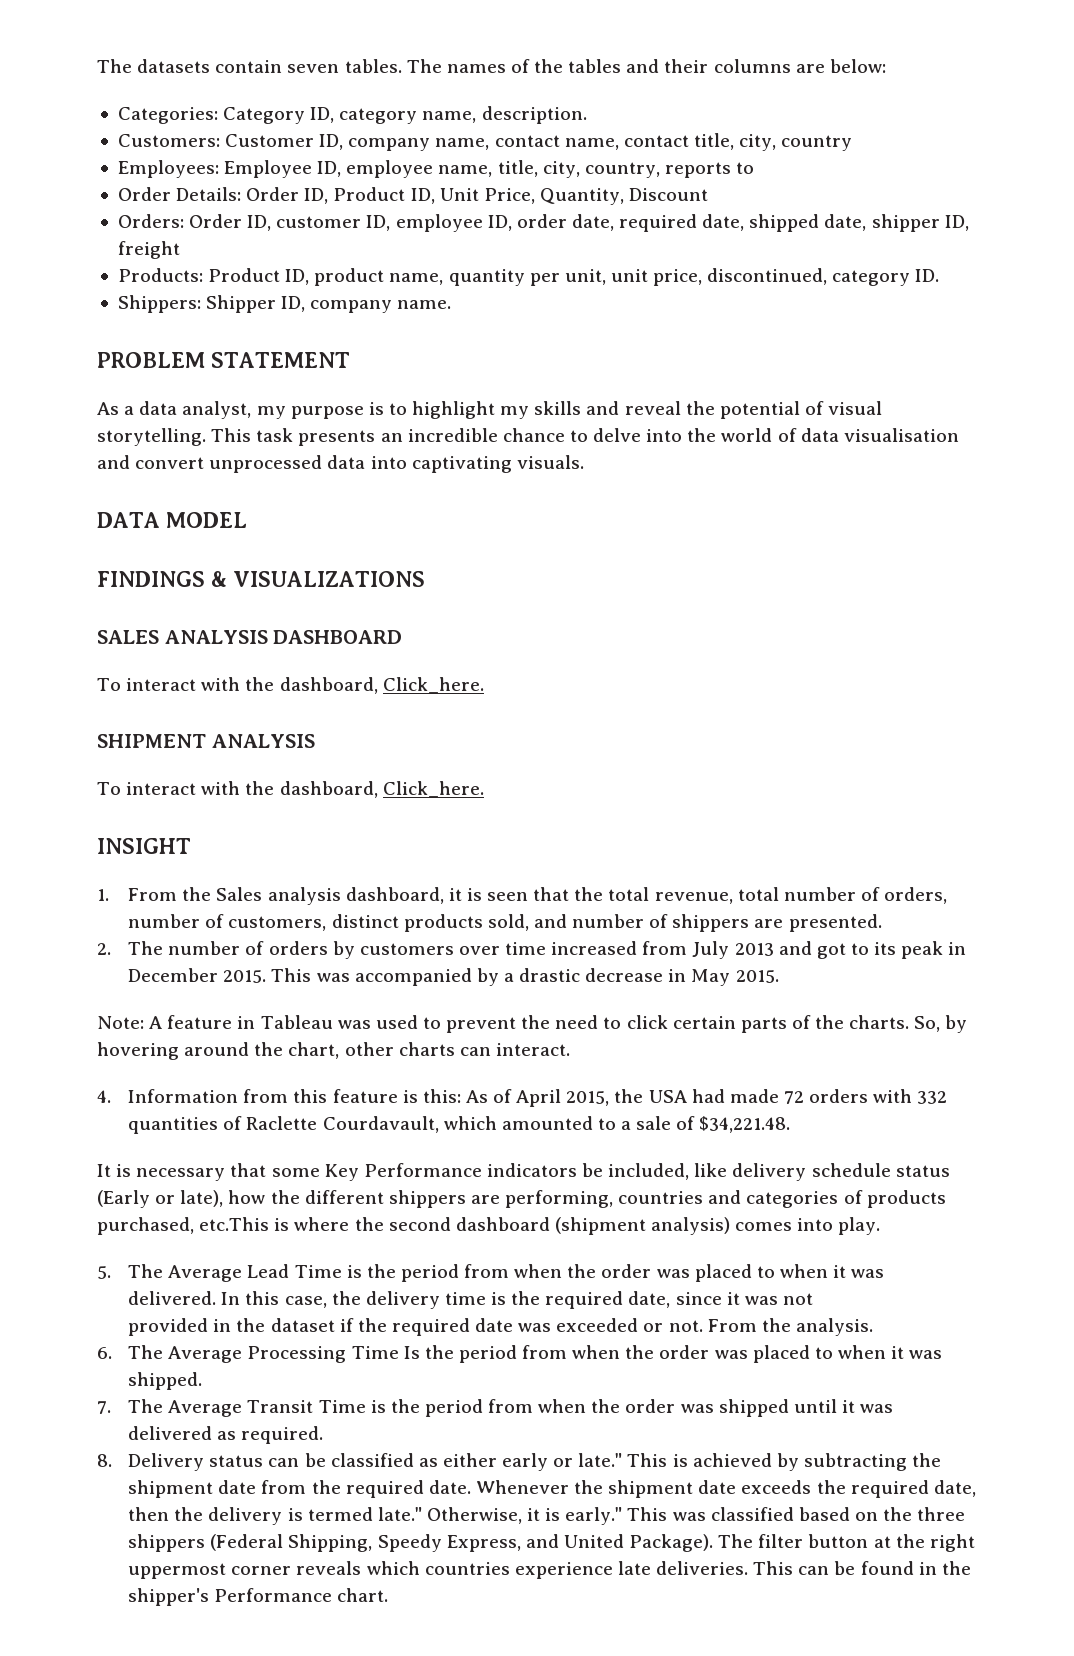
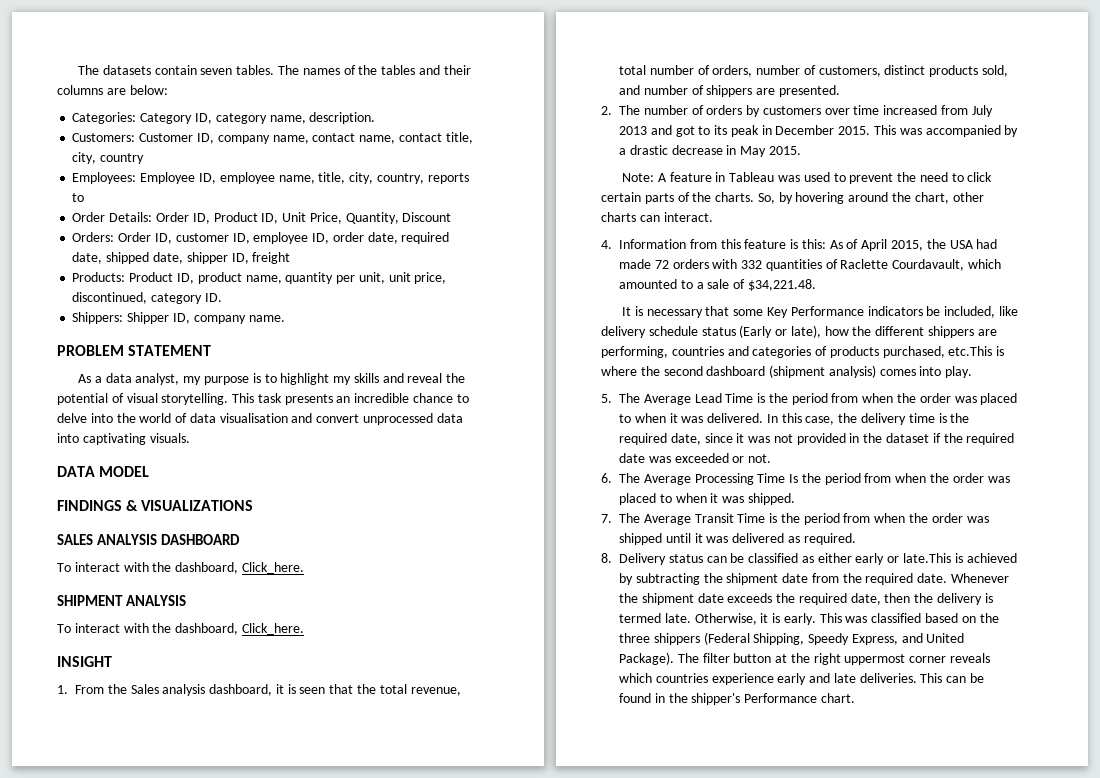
- In this case, the delivery time is the required date, since it was not
- provided in the dataset if the required date was exceeded or not. From the analysis.
+ In this case, the delivery time is the required date, since it was not provided in the dataset if the required date was exceeded or not.
- 8. Delivery status can be classified as either early or late." This is achieved by subtracting the shipment date from the required date.
+ 8. Delivery status can be classified as either early or late.This is achieved by subtracting the shipment date from the required date.
- Whenever the shipment date exceeds the required date, then the delivery is termed late."
+ Whenever the shipment date exceeds the required date, then the delivery is termed late.
- Otherwise, it is early."
+ Otherwise, it is early.
- The filter button at the right uppermost corner reveals which countries experience late deliveries.
+ The filter button at the right uppermost corner reveals which countries experience early and late deliveries.

